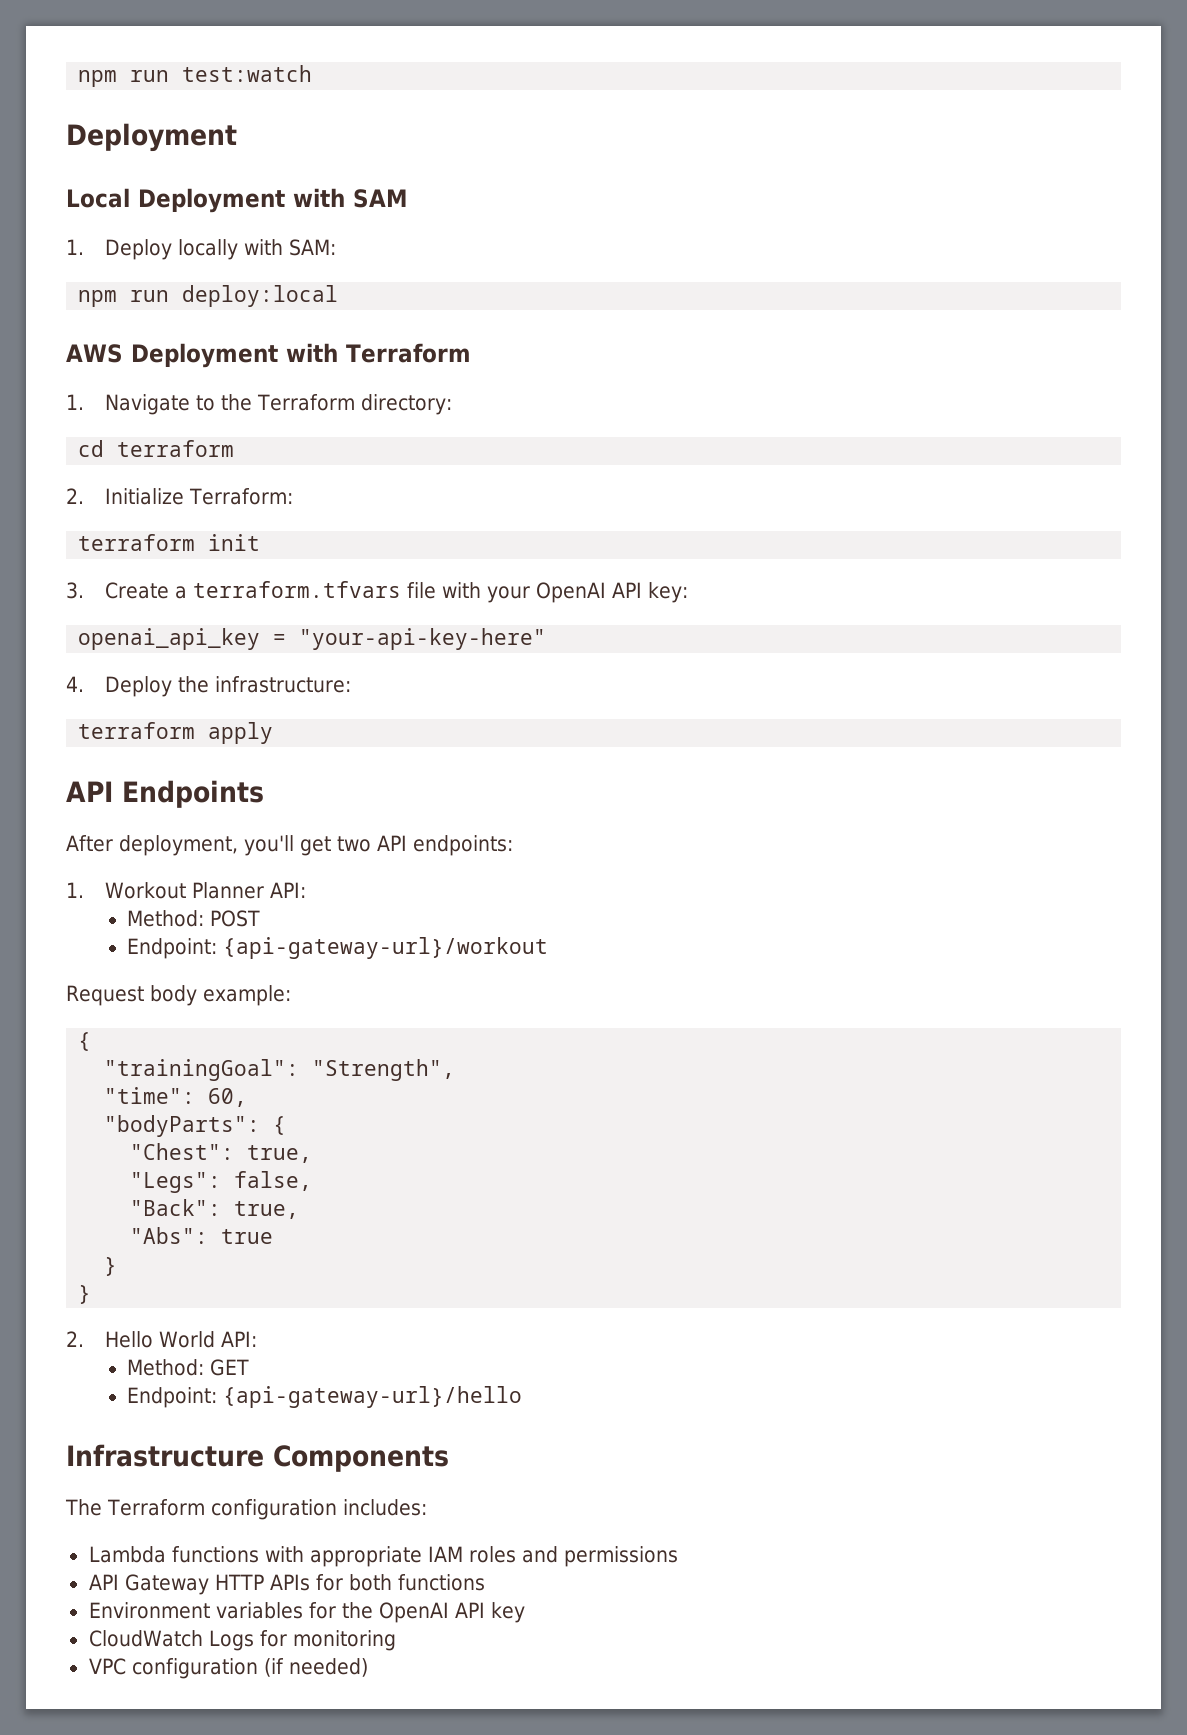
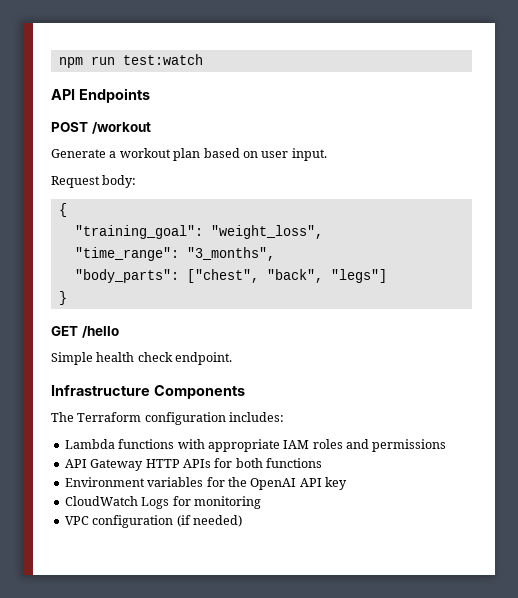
  npm run test:watch
- Deployment
- Local Deployment with SAM
- 1. Deploy locally with SAM:
- npm run deploy:local
- AWS Deployment with Terraform
- 1. Navigate to the Terraform directory:
- cd terraform
- 2. Initialize Terraform:
- terraform init
- 3. Create a terraform.tfvars file with your OpenAI API key:
- openai_api_key = "your-api-key-here"
- 4. Deploy the infrastructure:
- terraform apply
  API Endpoints
- After deployment, you'll get two API endpoints:
- 1. Workout Planner API:
- Method: POST
- Endpoint: {api-gateway-url}/workout
+ POST /workout
+ Generate a workout plan based on user input.
- Request body example:
+ Request body:
  {
- "trainingGoal": "Strength",
- "time": 60,
- "bodyParts": {
- "Chest": true,
- "Legs": false,
- "Back": true,
- "Abs": true
+ "training_goal": "weight_loss",
+ "time_range": "3_months",
+ "body_parts": ["chest", "back", "legs"]
  }
- }
- 2. Hello World API:
- Method: GET
- Endpoint: {api-gateway-url}/hello
+ GET /hello
+ Simple health check endpoint.

